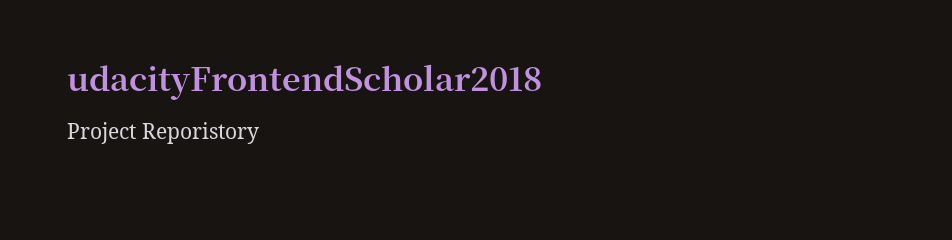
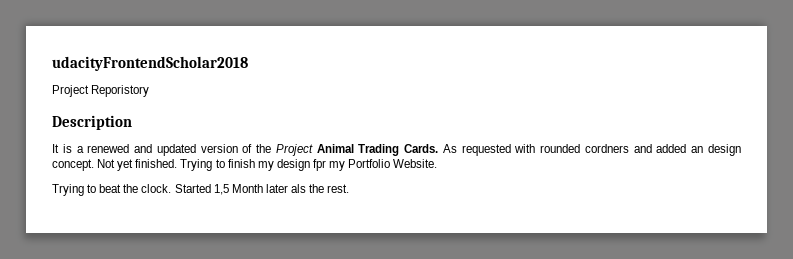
+ Description
+ It is a renewed and updated version of the Project Animal Trading Cards. As requested with rounded cordners and added an design concept. Not yet finished. Trying to finish my design fpr my Portfolio Website.
+ Trying to beat the clock. Started 1,5 Month later als the rest.

